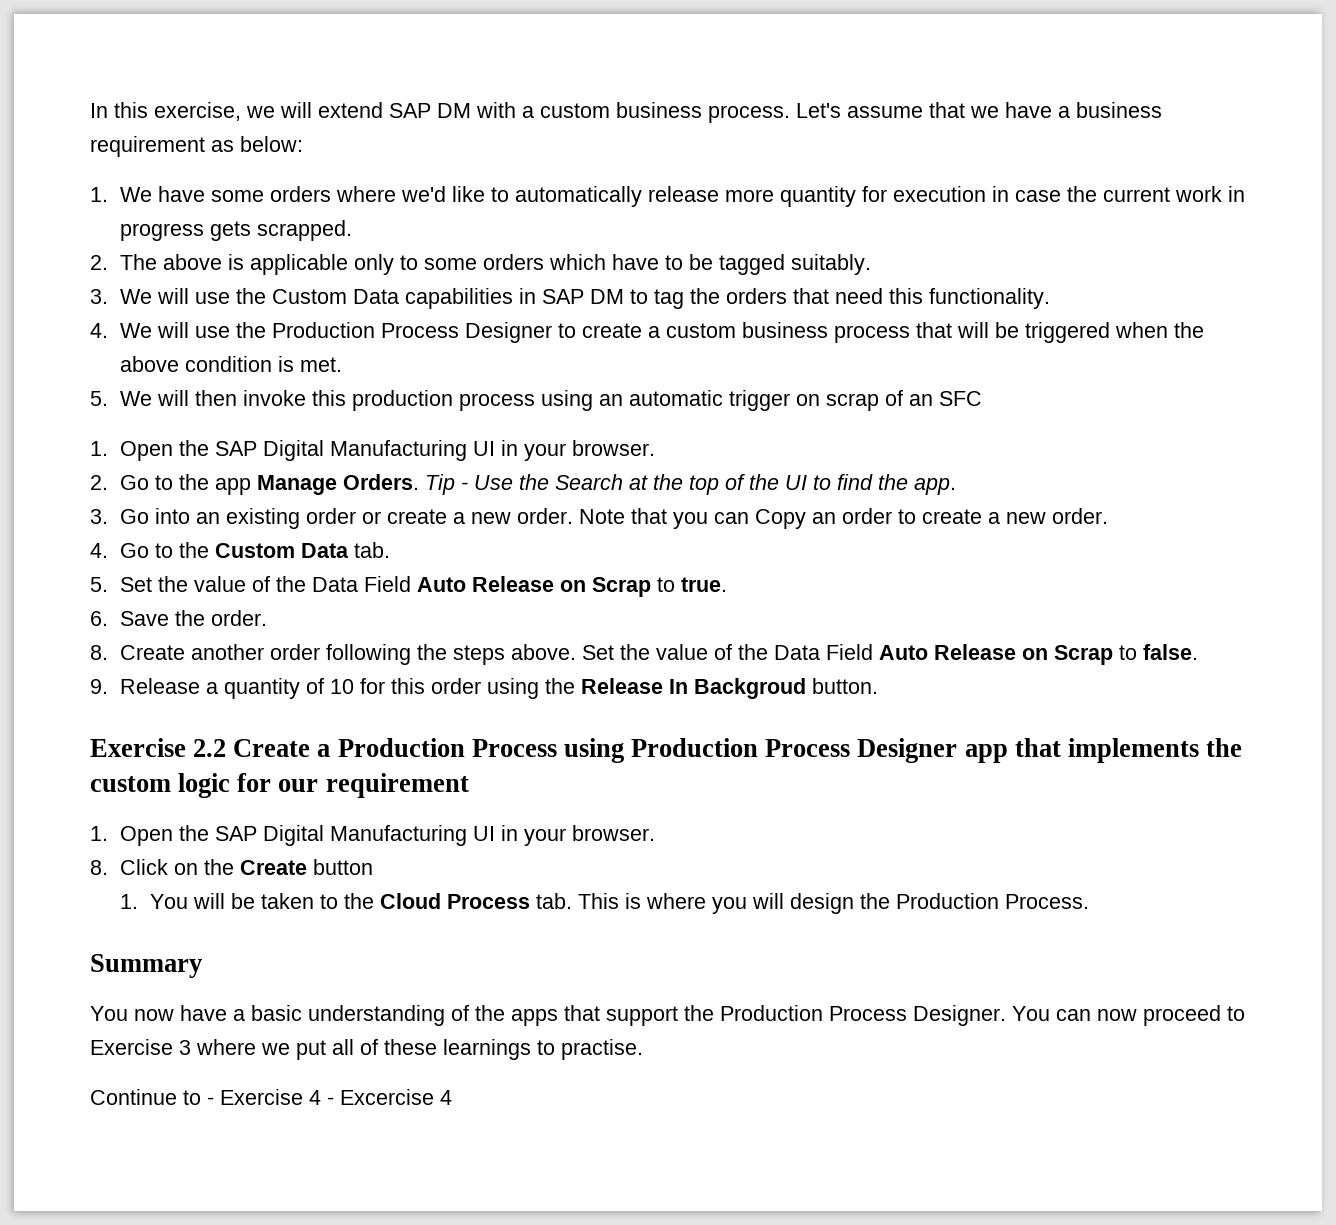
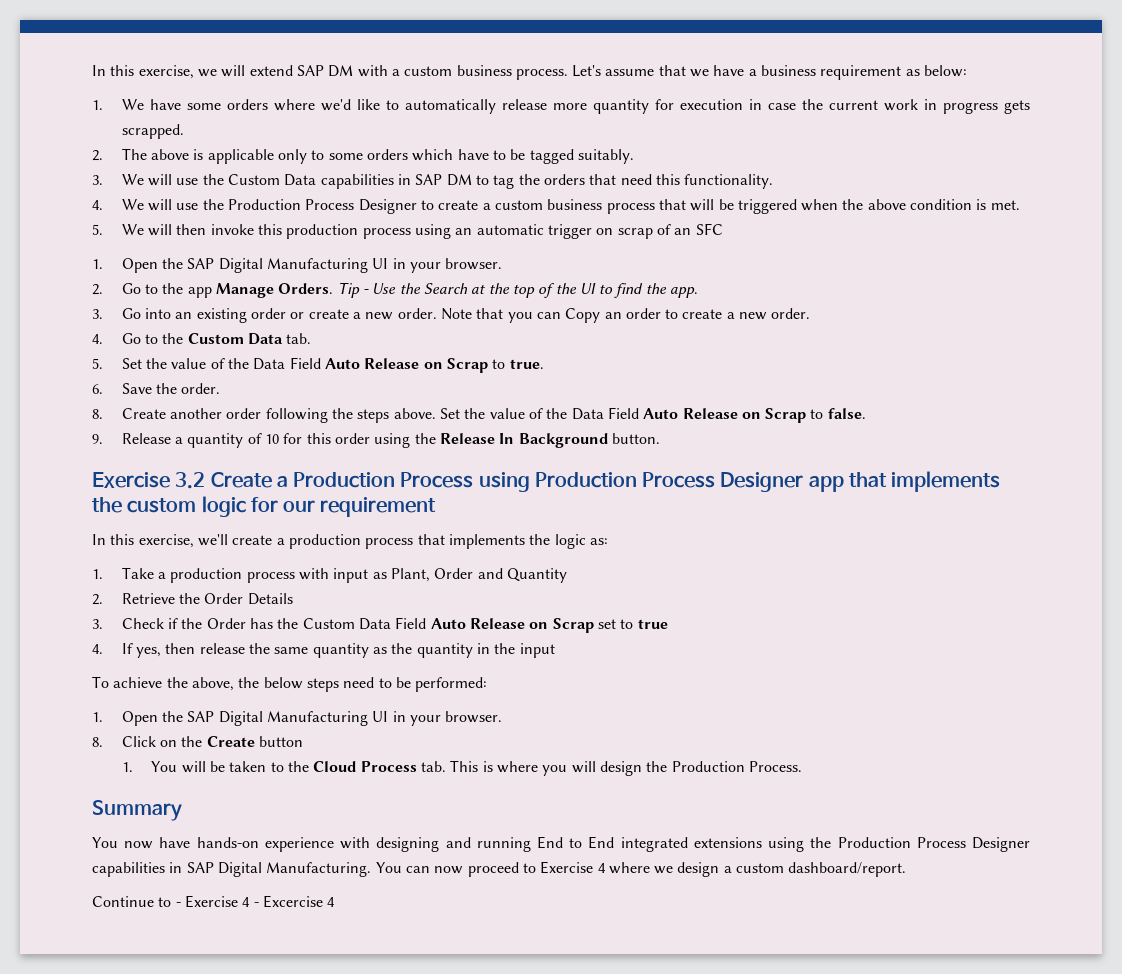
- 9. Release a quantity of 10 for this order using the Release In Backgroud button.
+ 9. Release a quantity of 10 for this order using the Release In Background button.
- Exercise 2.2 Create a Production Process using Production Process Designer app that implements the custom logic for our requirement
+ Exercise 3.2 Create a Production Process using Production Process Designer app that implements the custom logic for our requirement
+ In this exercise, we'll create a production process that implements the logic as:
+ 1. Take a production process with input as Plant, Order and Quantity
+ 2. Retrieve the Order Details
+ 3. Check if the Order has the Custom Data Field Auto Release on Scrap set to true
+ 4. If yes, then release the same quantity as the quantity in the input
+ To achieve the above, the below steps need to be performed:
- You now have a basic understanding of the apps that support the Production Process Designer.
+ You now have hands-on experience with designing and running End to End integrated extensions using the Production Process Designer capabilities in SAP Digital Manufacturing.
- You can now proceed to Exercise 3 where we put all of these learnings to practise.
+ You can now proceed to Exercise 4 where we design a custom dashboard/report.

